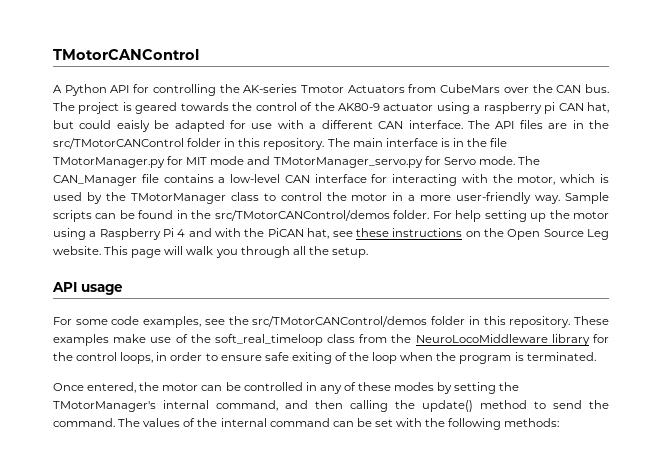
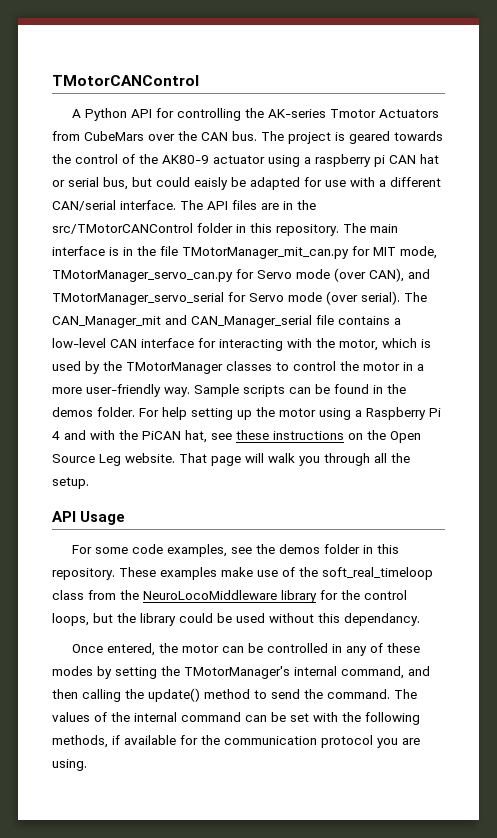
- The project is geared towards the control of the AK80-9 actuator using a raspberry pi CAN hat, but could eaisly be adapted for use with a different CAN interface.
+ The project is geared towards the control of the AK80-9 actuator using a raspberry pi CAN hat or serial bus, but could eaisly be adapted for use with a different CAN/serial interface.
- The main interface is in the file TMotorManager.py for MIT mode and TMotorManager_servo.py for Servo mode. The CAN_Manager file contains a low-level CAN interface for interacting with the motor, which is used by the TMotorManager class to control the motor in a more user-friendly way.
+ The main interface is in the file TMotorManager_mit_can.py for MIT mode, TMotorManager_servo_can.py for Servo mode (over CAN), and TMotorManager_servo_serial for Servo mode (over serial). The CAN_Manager_mit and CAN_Manager_serial file contains a low-level CAN interface for interacting with the motor, which is used by the TMotorManager classes to control the motor in a more user-friendly way.
- Sample scripts can be found in the src/TMotorCANControl/demos folder.
+ Sample scripts can be found in the demos folder.
- This page will walk you through all the setup.
+ That page will walk you through all the setup.
- API usage
+ API Usage
- For some code examples, see the src/TMotorCANControl/demos folder in this repository.
+ For some code examples, see the demos folder in this repository.
- These examples make use of the soft_real_timeloop class from the NeuroLocoMiddleware library for the control loops, in order to ensure safe exiting of the loop when the program is terminated.
+ These examples make use of the soft_real_timeloop class from the NeuroLocoMiddleware library for the control loops, but the library could be used without this dependancy.
- The values of the internal command can be set with the following methods:
+ The values of the internal command can be set with the following methods, if available for the communication protocol you are using.

